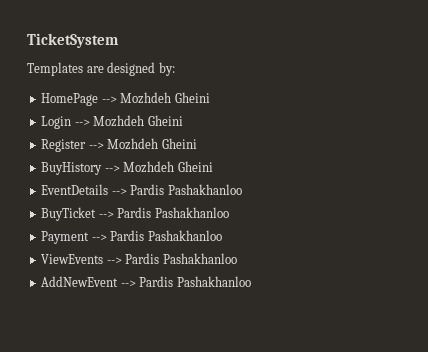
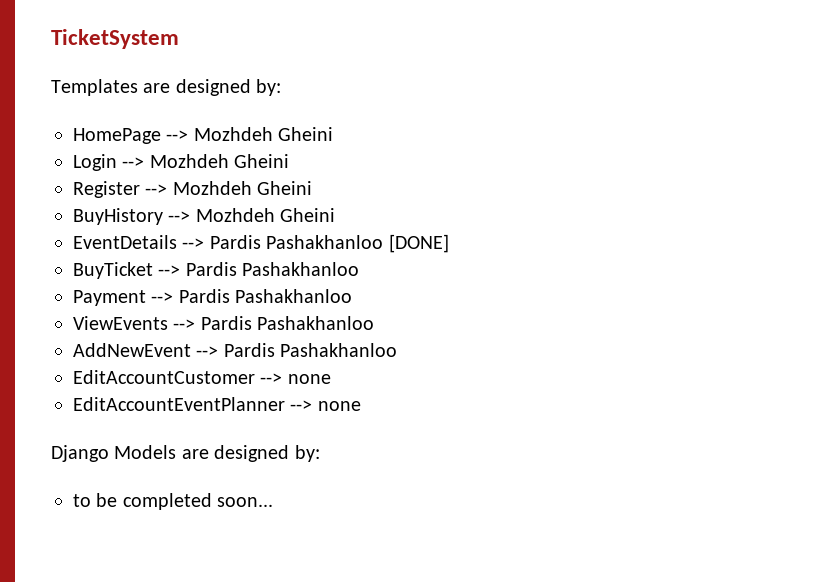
- EventDetails --> Pardis Pashakhanloo
+ EventDetails --> Pardis Pashakhanloo [DONE]
+ EditAccountCustomer --> none
+ EditAccountEventPlanner --> none
+ Django Models are designed by:
+ to be completed soon...

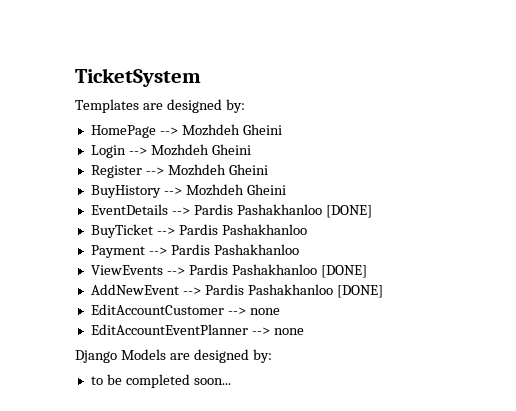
- ViewEvents --> Pardis Pashakhanloo
+ ViewEvents --> Pardis Pashakhanloo [DONE]
- AddNewEvent --> Pardis Pashakhanloo
+ AddNewEvent --> Pardis Pashakhanloo [DONE]

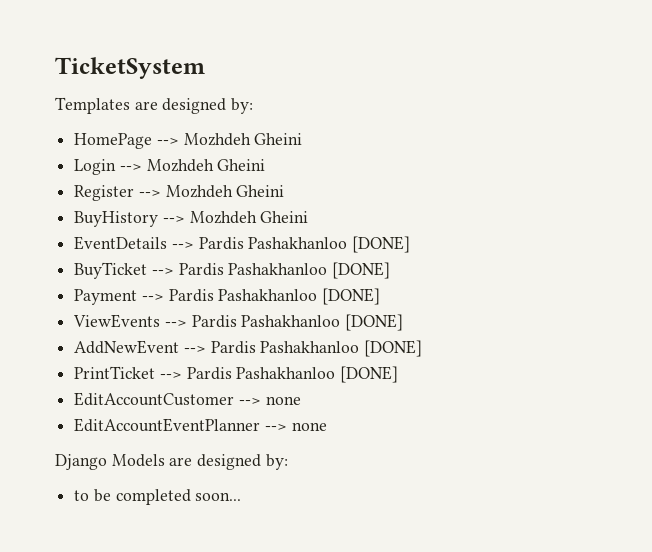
- BuyTicket --> Pardis Pashakhanloo
+ BuyTicket --> Pardis Pashakhanloo [DONE]
- Payment --> Pardis Pashakhanloo
+ Payment --> Pardis Pashakhanloo [DONE]
+ PrintTicket --> Pardis Pashakhanloo [DONE]

